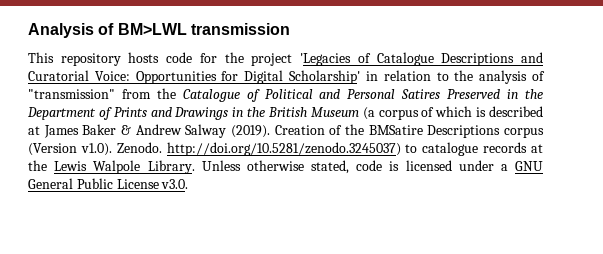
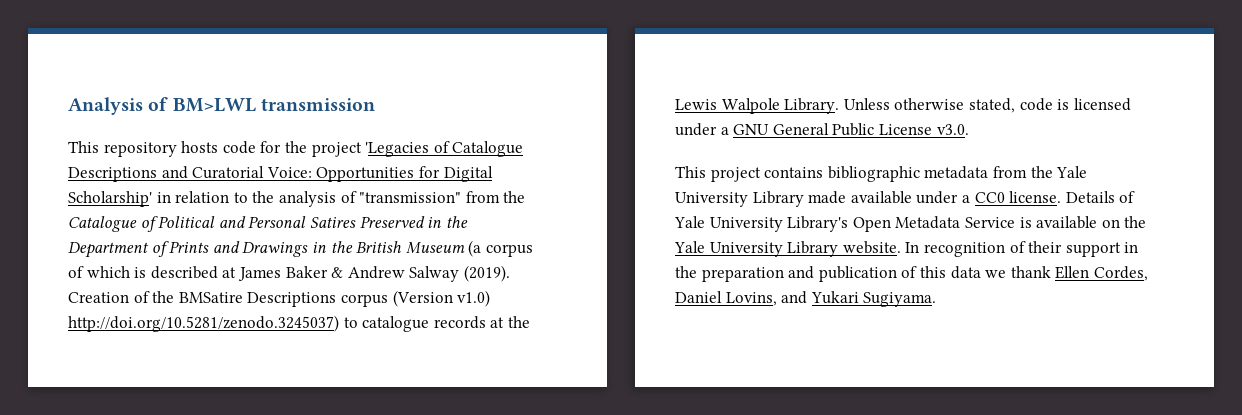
- Creation of the BMSatire Descriptions corpus (Version v1.0). Zenodo. http://doi.org/10.5281/zenodo.3245037) to catalogue records at the Lewis Walpole Library.
+ Creation of the BMSatire Descriptions corpus (Version v1.0) http://doi.org/10.5281/zenodo.3245037) to catalogue records at the Lewis Walpole Library.
+ This project contains bibliographic metadata from the Yale University Library made available under a CC0 license. Details of Yale University Library's Open Metadata Service is available on the Yale University Library website. In recognition of their support in the preparation and publication of this data we thank Ellen Cordes, Daniel Lovins, and Yukari Sugiyama.

